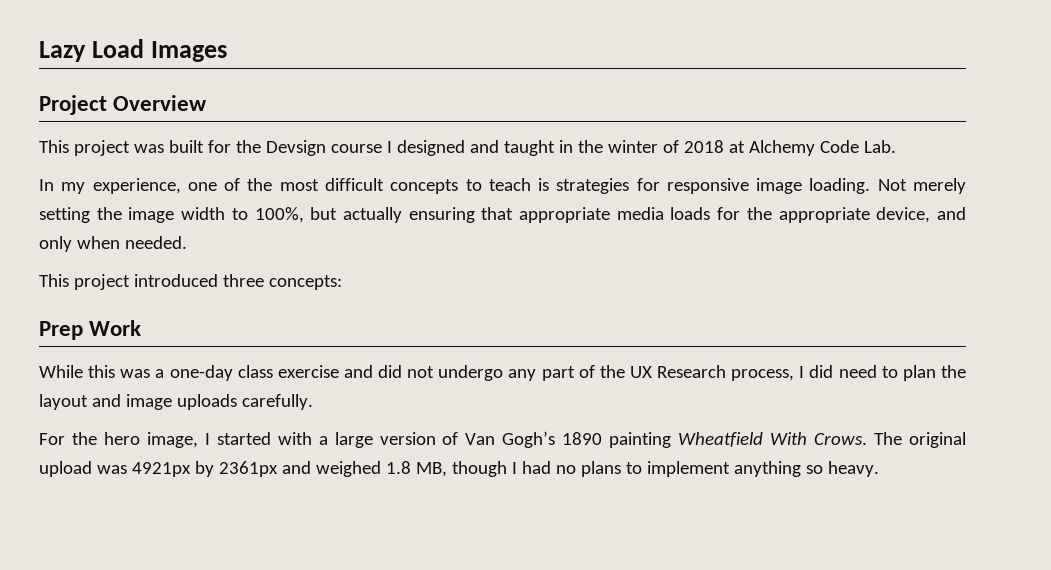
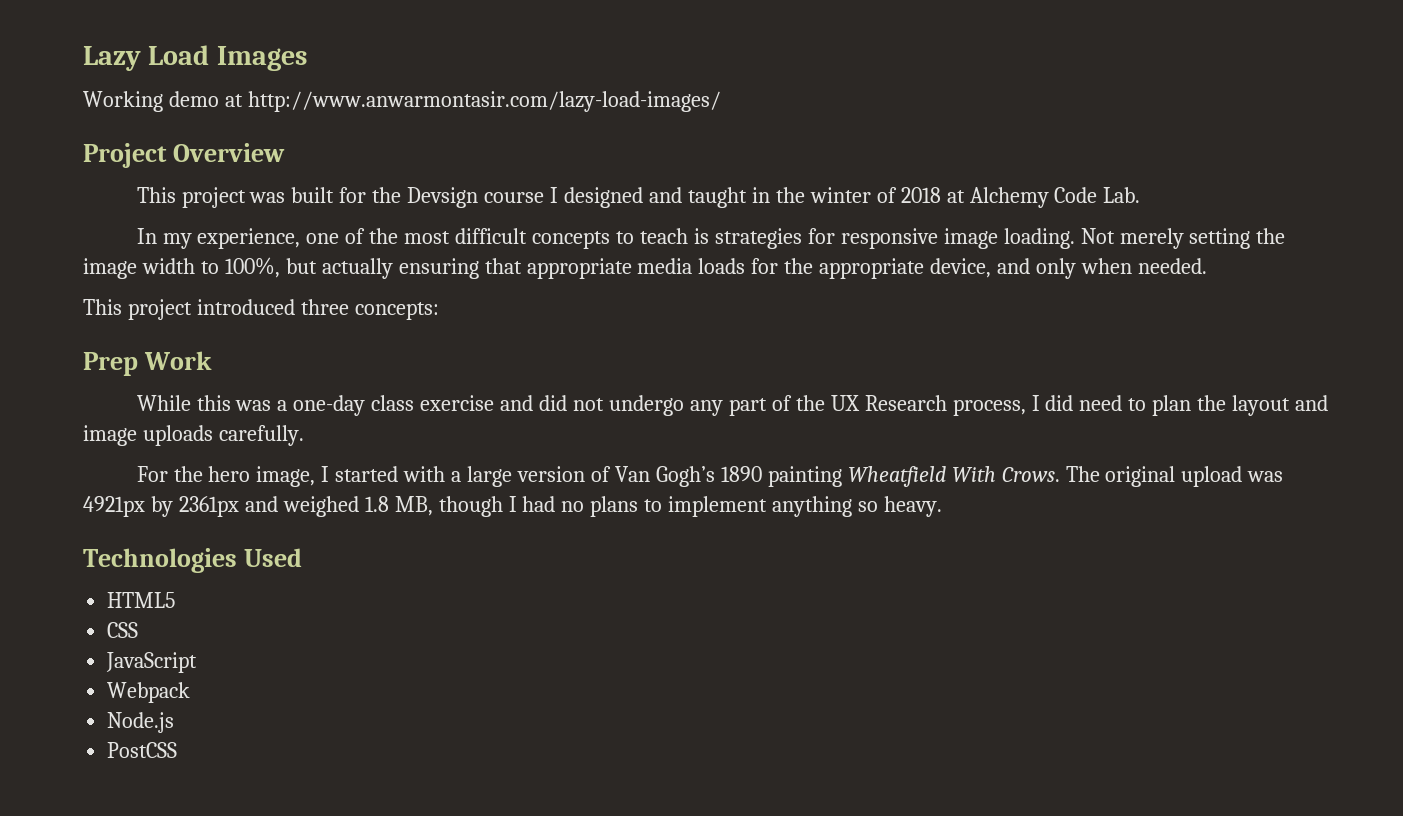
+ Working demo at http://www.anwarmontasir.com/lazy-load-images/
+ Technologies Used
+ HTML5
+ CSS
+ JavaScript
+ Webpack
+ Node.js
+ PostCSS

